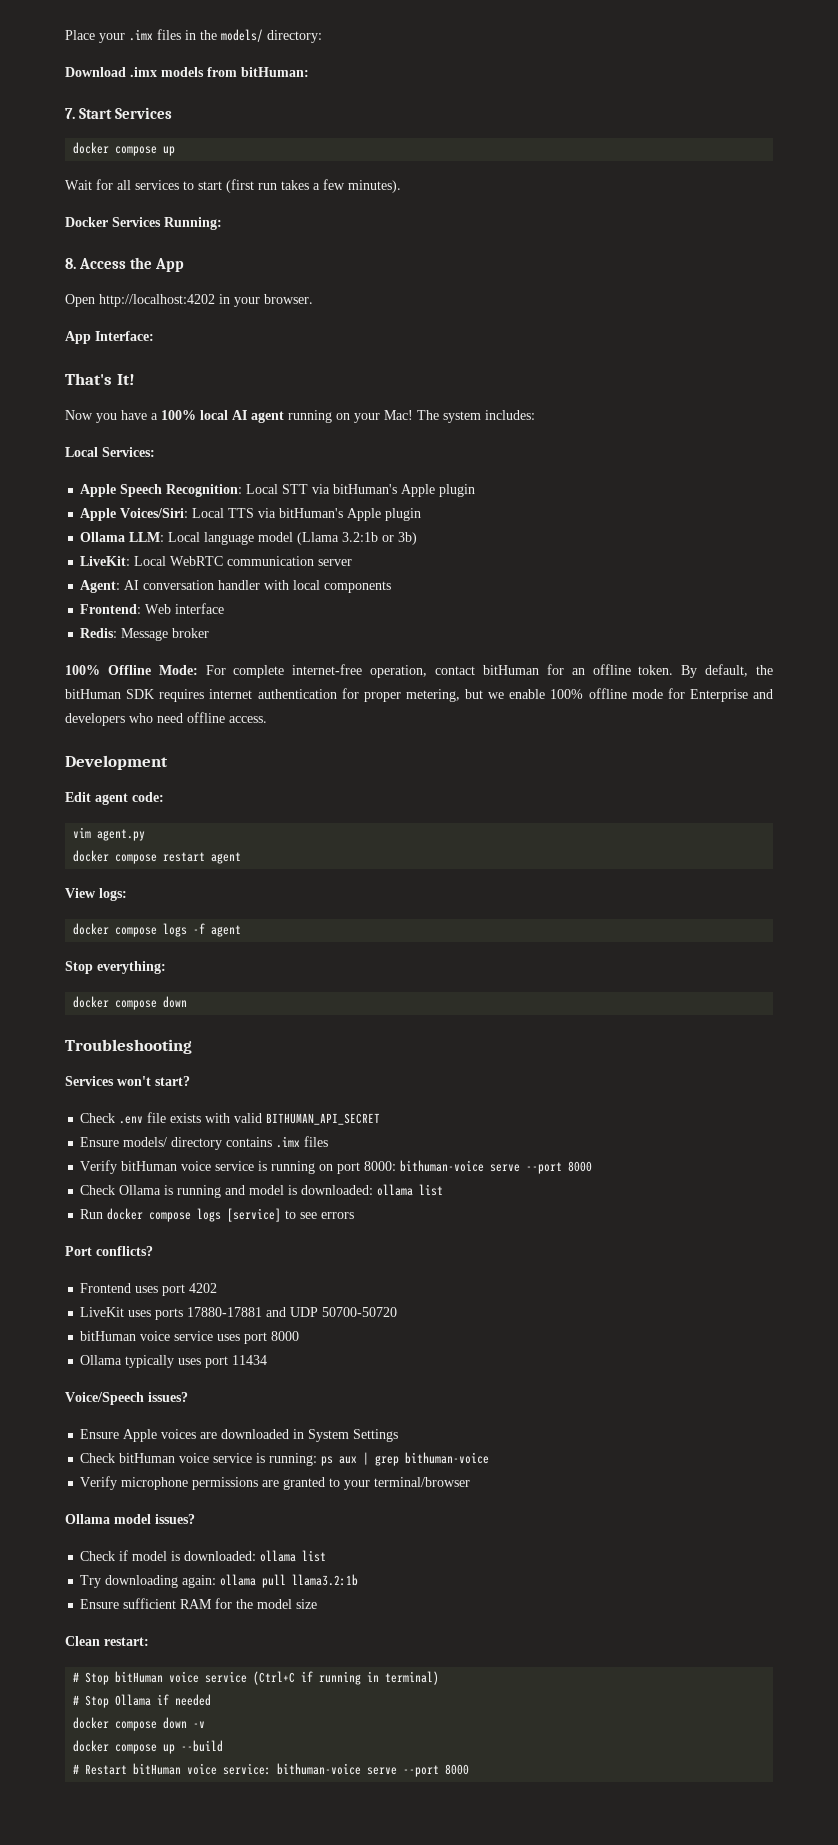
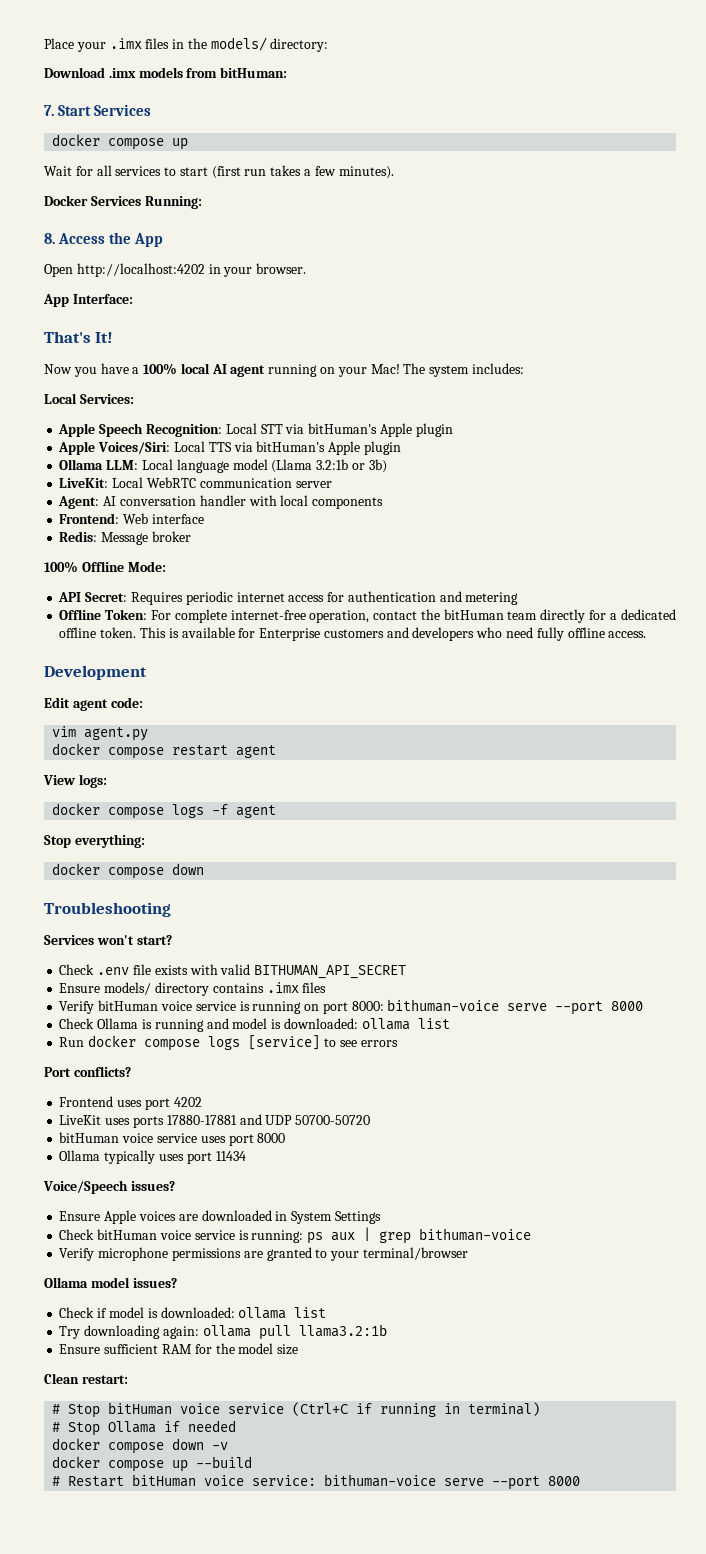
- 100% Offline Mode: For complete internet-free operation, contact bitHuman for an offline token. By default, the bitHuman SDK requires internet authentication for proper metering, but we enable 100% offline mode for Enterprise and developers who need offline access.
+ 100% Offline Mode:
+ API Secret: Requires periodic internet access for authentication and metering
+ Offline Token: For complete internet-free operation, contact the bitHuman team directly for a dedicated offline token. This is available for Enterprise customers and developers who need fully offline access.

